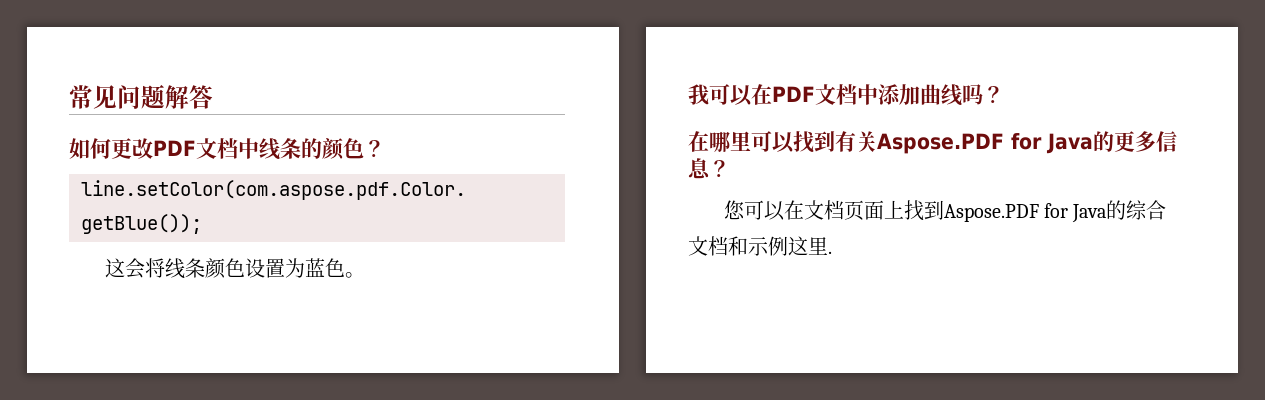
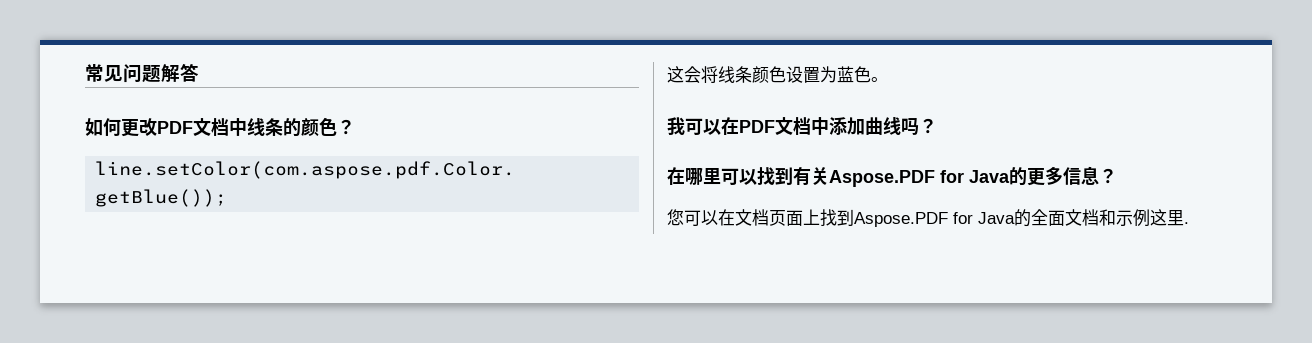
- 您可以在文档页面上找到Aspose.PDF for Java的综合文档和示例这里.
+ 您可以在文档页面上找到Aspose.PDF for Java的全面文档和示例这里.

